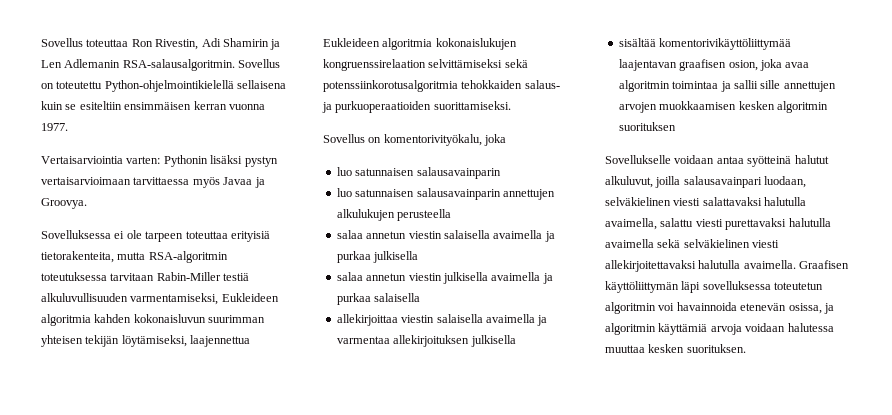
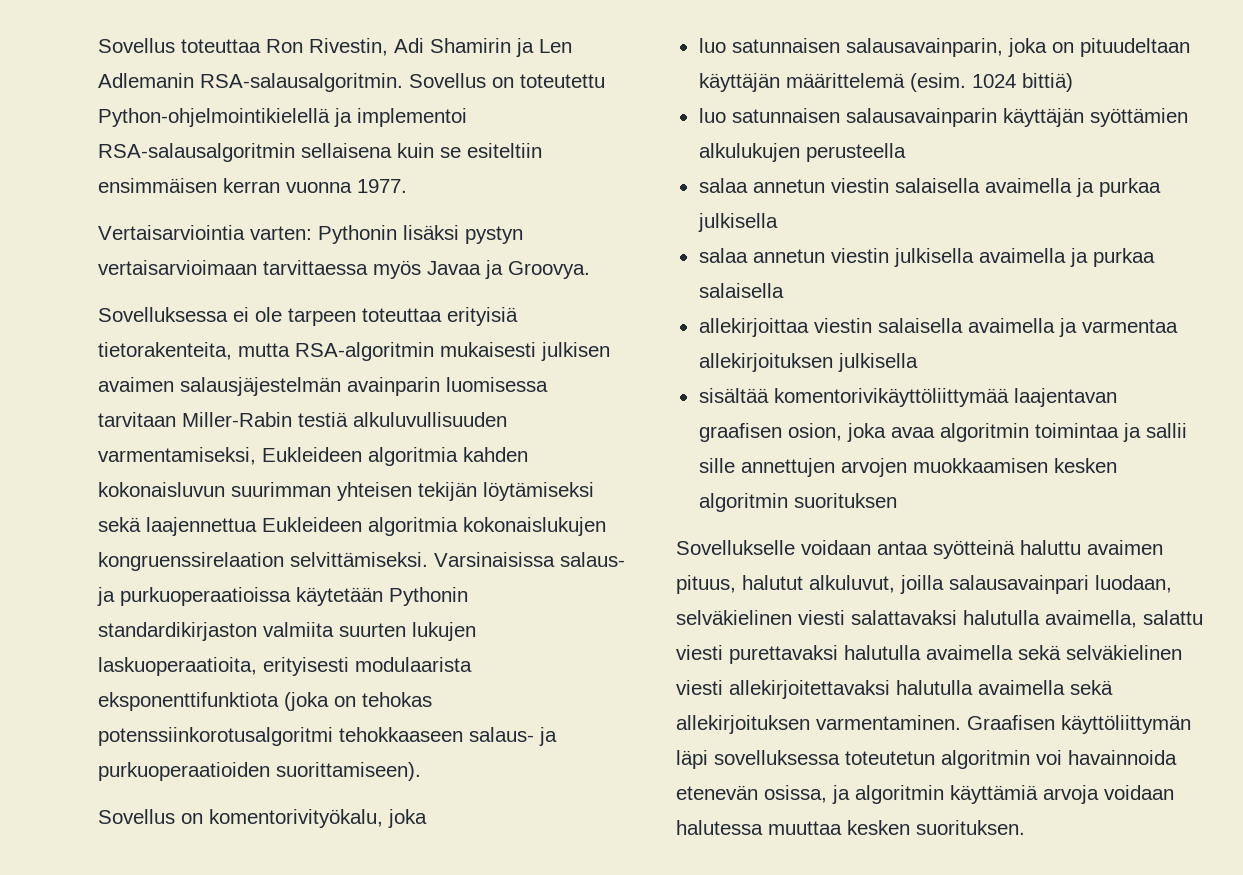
- Sovellus on toteutettu Python-ohjelmointikielellä sellaisena kuin se esiteltiin ensimmäisen kerran vuonna 1977.
+ Sovellus on toteutettu Python-ohjelmointikielellä ja implementoi RSA-salausalgoritmin sellaisena kuin se esiteltiin ensimmäisen kerran vuonna 1977.
- Sovelluksessa ei ole tarpeen toteuttaa erityisiä tietorakenteita, mutta RSA-algoritmin toteutuksessa tarvitaan Rabin-Miller testiä alkuluvullisuuden varmentamiseksi, Eukleideen algoritmia kahden kokonaisluvun suurimman yhteisen tekijän löytämiseksi, laajennettua Eukleideen algoritmia kokonaislukujen kongruenssirelaation selvittämiseksi sekä potenssiinkorotusalgoritmia tehokkaiden salaus- ja purkuoperaatioiden suorittamiseksi.
+ Sovelluksessa ei ole tarpeen toteuttaa erityisiä tietorakenteita, mutta RSA-algoritmin mukaisesti julkisen avaimen salausjäjestelmän avainparin luomisessa tarvitaan Miller-Rabin testiä alkuluvullisuuden varmentamiseksi, Eukleideen algoritmia kahden kokonaisluvun suurimman yhteisen tekijän löytämiseksi sekä laajennettua Eukleideen algoritmia kokonaislukujen kongruenssirelaation selvittämiseksi. Varsinaisissa salaus- ja purkuoperaatioissa käytetään Pythonin standardikirjaston valmiita suurten lukujen laskuoperaatioita, erityisesti modulaarista eksponenttifunktiota (joka on tehokas potenssiinkorotusalgoritmi tehokkaaseen salaus- ja purkuoperaatioiden suorittamiseen).
  Sovellus on komentorivityökalu, joka
- luo satunnaisen salausavainparin
- luo satunnaisen salausavainparin annettujen alkulukujen perusteella
+ luo satunnaisen salausavainparin, joka on pituudeltaan käyttäjän määrittelemä (esim. 1024 bittiä)
+ luo satunnaisen salausavainparin käyttäjän syöttämien alkulukujen perusteella
- Sovellukselle voidaan antaa syötteinä halutut alkuluvut, joilla salausavainpari luodaan, selväkielinen viesti salattavaksi halutulla avaimella, salattu viesti purettavaksi halutulla avaimella sekä selväkielinen viesti allekirjoitettavaksi halutulla avaimella.
+ Sovellukselle voidaan antaa syötteinä haluttu avaimen pituus, halutut alkuluvut, joilla salausavainpari luodaan, selväkielinen viesti salattavaksi halutulla avaimella, salattu viesti purettavaksi halutulla avaimella sekä selväkielinen viesti allekirjoitettavaksi halutulla avaimella sekä allekirjoituksen varmentaminen.

